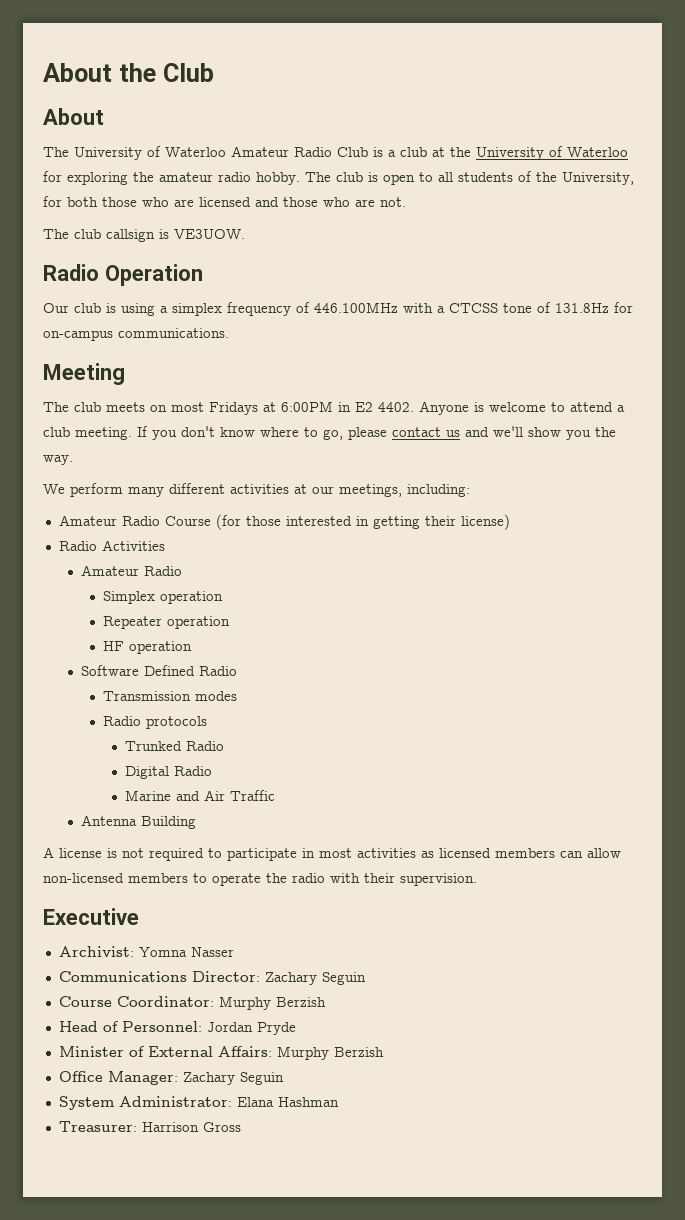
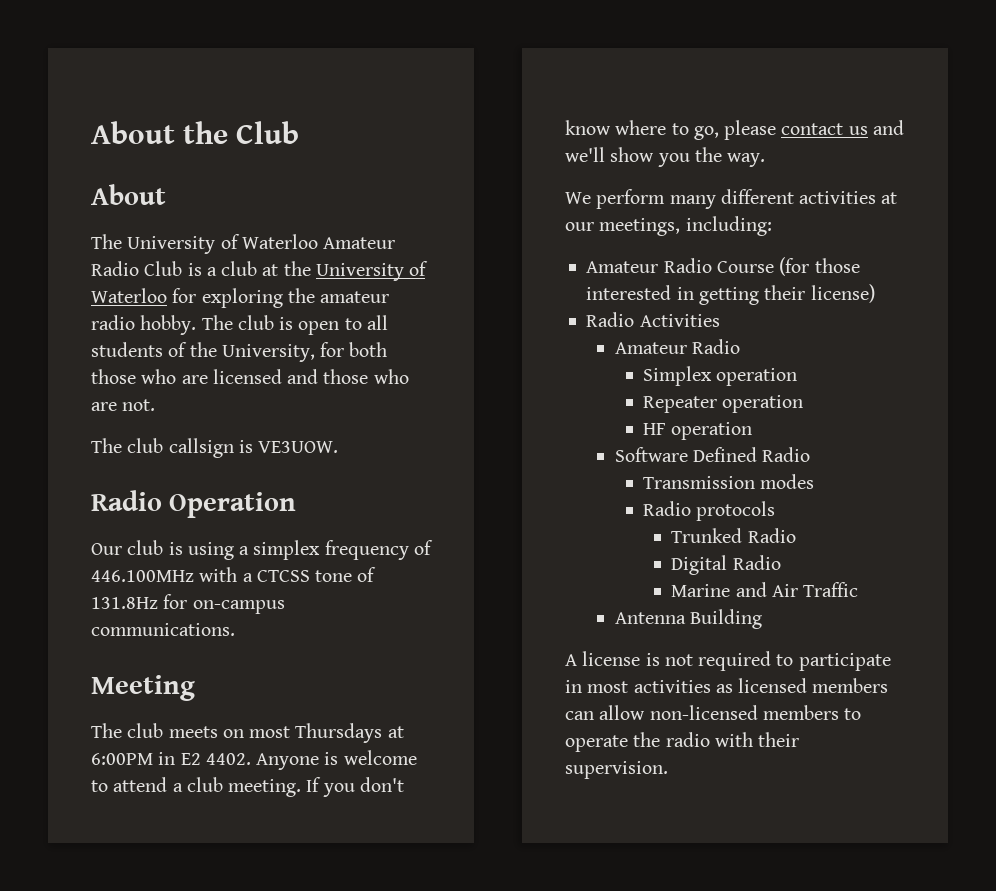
- The club meets on most Fridays at 6:00PM in E2 4402.
+ The club meets on most Thursdays at 6:00PM in E2 4402.
- Executive
- Archivist: Yomna Nasser
- Communications Director: Zachary Seguin
- Course Coordinator: Murphy Berzish
- Head of Personnel: Jordan Pryde
- Minister of External Affairs: Murphy Berzish
- Office Manager: Zachary Seguin
- System Administrator: Elana Hashman
- Treasurer: Harrison Gross

